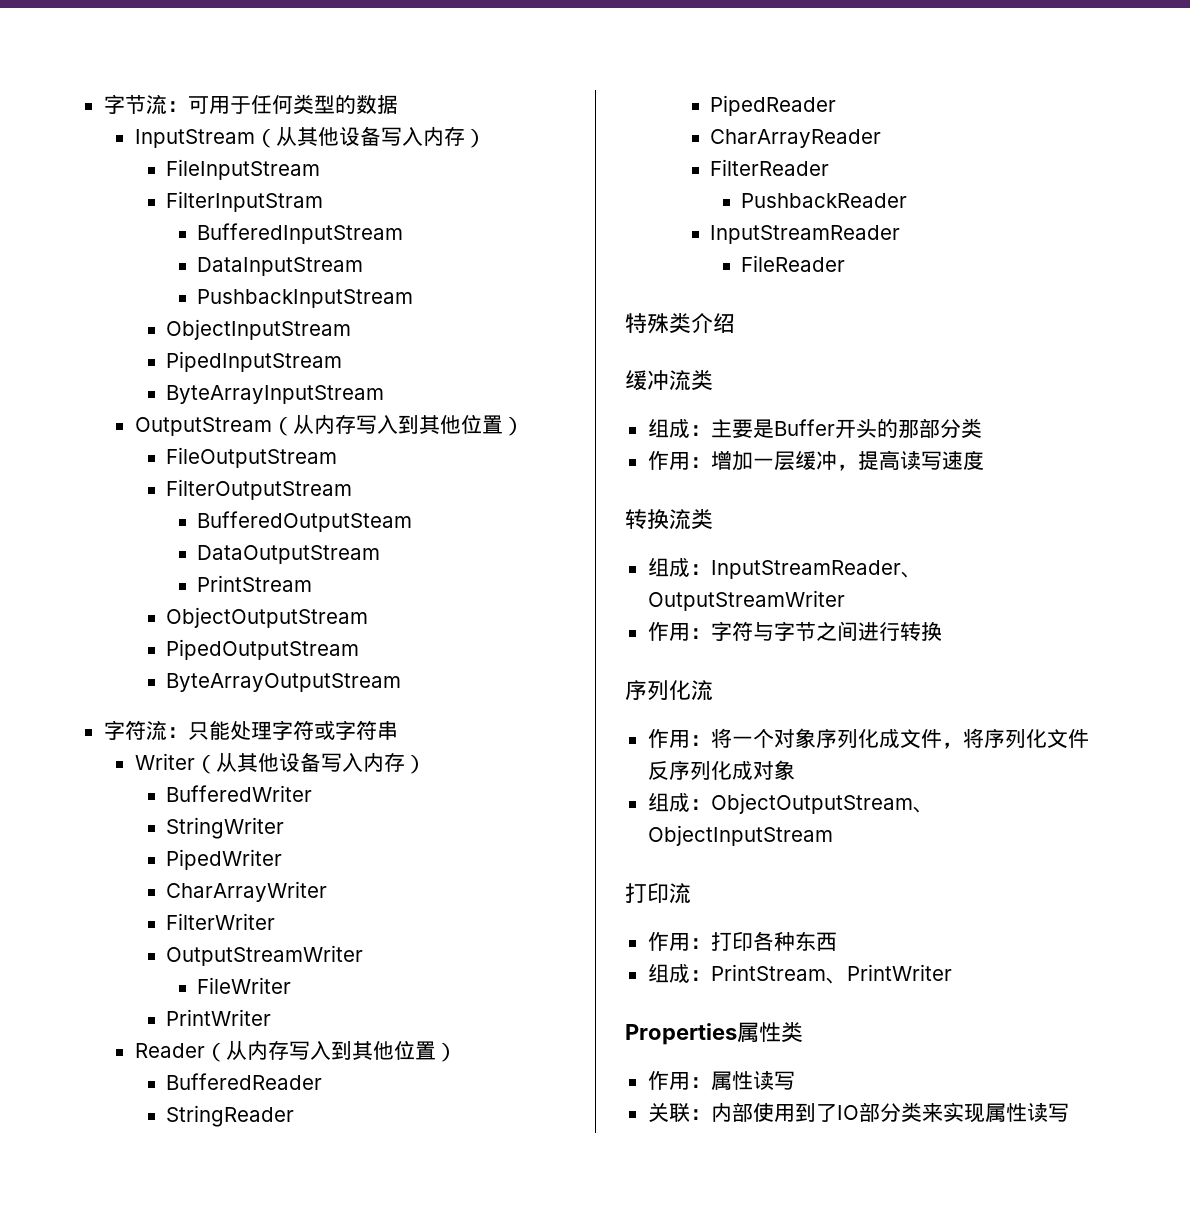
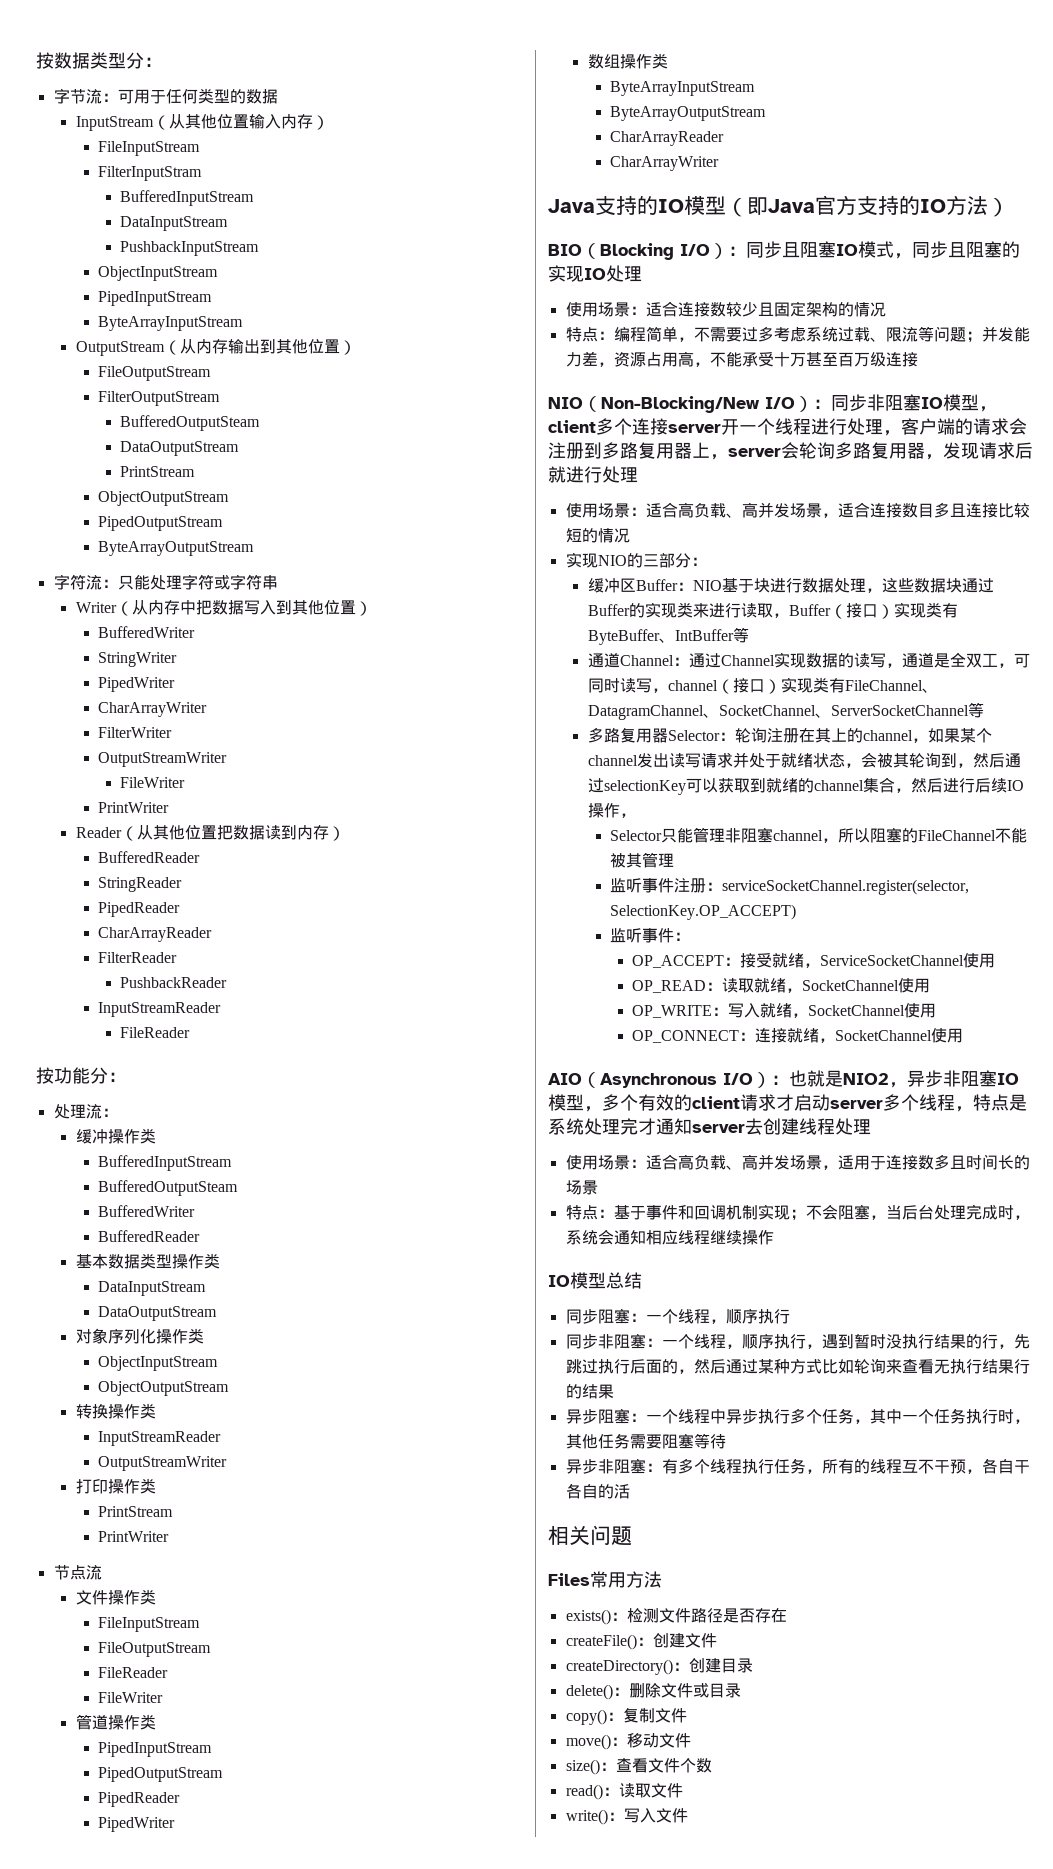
+ 按数据类型分：
- InputStream（从其他设备写入内存）
+ InputStream（从其他位置输入内存）
- OutputStream（从内存写入到其他位置）
+ OutputStream（从内存输出到其他位置）
- Writer（从其他设备写入内存）
+ Writer（从内存中把数据写入到其他位置）
- Reader（从内存写入到其他位置）
+ Reader（从其他位置把数据读到内存）
- 特殊类介绍
- 缓冲流类
- 组成：主要是Buffer开头的那部分类
- 作用：增加一层缓冲，提高读写速度
- 转换流类
- 组成：InputStreamReader、OutputStreamWriter
- 作用：字符与字节之间进行转换
- 序列化流
- 作用：将一个对象序列化成文件，将序列化文件反序列化成对象
- 组成：ObjectOutputStream、ObjectInputStream
- 打印流
- 作用：打印各种东西
- 组成：PrintStream、PrintWriter
- Properties属性类
- 作用：属性读写
- 关联：内部使用到了IO部分类来实现属性读写
+ 按功能分：
+ 处理流：
+ 缓冲操作类
+ BufferedInputStream
+ BufferedOutputSteam
+ BufferedWriter
+ BufferedReader
+ 基本数据类型操作类
+ DataInputStream
+ DataOutputStream
+ 对象序列化操作类
+ ObjectInputStream
+ ObjectOutputStream
+ 转换操作类
+ InputStreamReader
+ OutputStreamWriter
+ 打印操作类
+ PrintStream
+ PrintWriter
+ 节点流
+ 文件操作类
+ FileInputStream
+ FileOutputStream
+ FileReader
+ FileWriter
+ 管道操作类
+ PipedInputStream
+ PipedOutputStream
+ PipedReader
+ PipedWriter
+ 数组操作类
+ ByteArrayInputStream
+ ByteArrayOutputStream
+ CharArrayReader
+ CharArrayWriter
+ Java支持的IO模型（即Java官方支持的IO方法）
+ BIO（Blocking I/O）：同步且阻塞IO模式，同步且阻塞的实现IO处理
+ 使用场景：适合连接数较少且固定架构的情况
+ 特点：编程简单，不需要过多考虑系统过载、限流等问题；并发能力差，资源占用高，不能承受十万甚至百万级连接
+ NIO（Non-Blocking/New I/O）：同步非阻塞IO模型，client多个连接server开一个线程进行处理，客户端的请求会注册到多路复用器上，server会轮询多路复用器，发现请求后就进行处理
+ 使用场景：适合高负载、高并发场景，适合连接数目多且连接比较短的情况
+ 实现NIO的三部分：
+ 缓冲区Buffer：NIO基于块进行数据处理，这些数据块通过Buffer的实现类来进行读取，Buffer（接口）实现类有ByteBuffer、IntBuffer等
+ 通道Channel：通过Channel实现数据的读写，通道是全双工，可同时读写，channel（接口）实现类有FileChannel、DatagramChannel、SocketChannel、ServerSocketChannel等
+ 多路复用器Selector：轮询注册在其上的channel，如果某个channel发出读写请求并处于就绪状态，会被其轮询到，然后通过selectionKey可以获取到就绪的channel集合，然后进行后续IO操作，
+ Selector只能管理非阻塞channel，所以阻塞的FileChannel不能被其管理
+ 监听事件注册：serviceSocketChannel.register(selector, SelectionKey.OP_ACCEPT)
+ 监听事件：
+ OP_ACCEPT：接受就绪，ServiceSocketChannel使用
+ OP_READ：读取就绪，SocketChannel使用
+ OP_WRITE：写入就绪，SocketChannel使用
+ OP_CONNECT：连接就绪，SocketChannel使用
+ AIO（Asynchronous I/O）：也就是NIO2，异步非阻塞IO模型，多个有效的client请求才启动server多个线程，特点是系统处理完才通知server去创建线程处理
+ 使用场景：适合高负载、高并发场景，适用于连接数多且时间长的场景
+ 特点：基于事件和回调机制实现；不会阻塞，当后台处理完成时，系统会通知相应线程继续操作
+ IO模型总结
+ 同步阻塞：一个线程，顺序执行
+ 同步非阻塞：一个线程，顺序执行，遇到暂时没执行结果的行，先跳过执行后面的，然后通过某种方式比如轮询来查看无执行结果行的结果
+ 异步阻塞：一个线程中异步执行多个任务，其中一个任务执行时，其他任务需要阻塞等待
+ 异步非阻塞：有多个线程执行任务，所有的线程互不干预，各自干各自的活
+ 相关问题
+ Files常用方法
+ exists()：检测文件路径是否存在
+ createFile()：创建文件
+ createDirectory()：创建目录
+ delete()：删除文件或目录
+ copy()：复制文件
+ move()：移动文件
+ size()：查看文件个数
+ read()：读取文件
+ write()：写入文件

